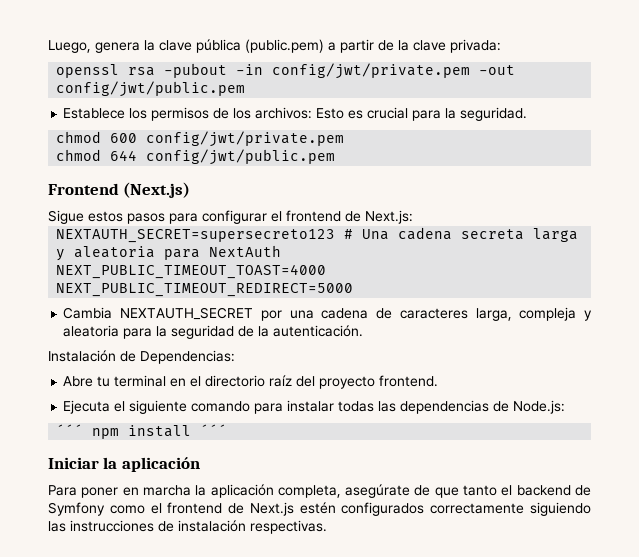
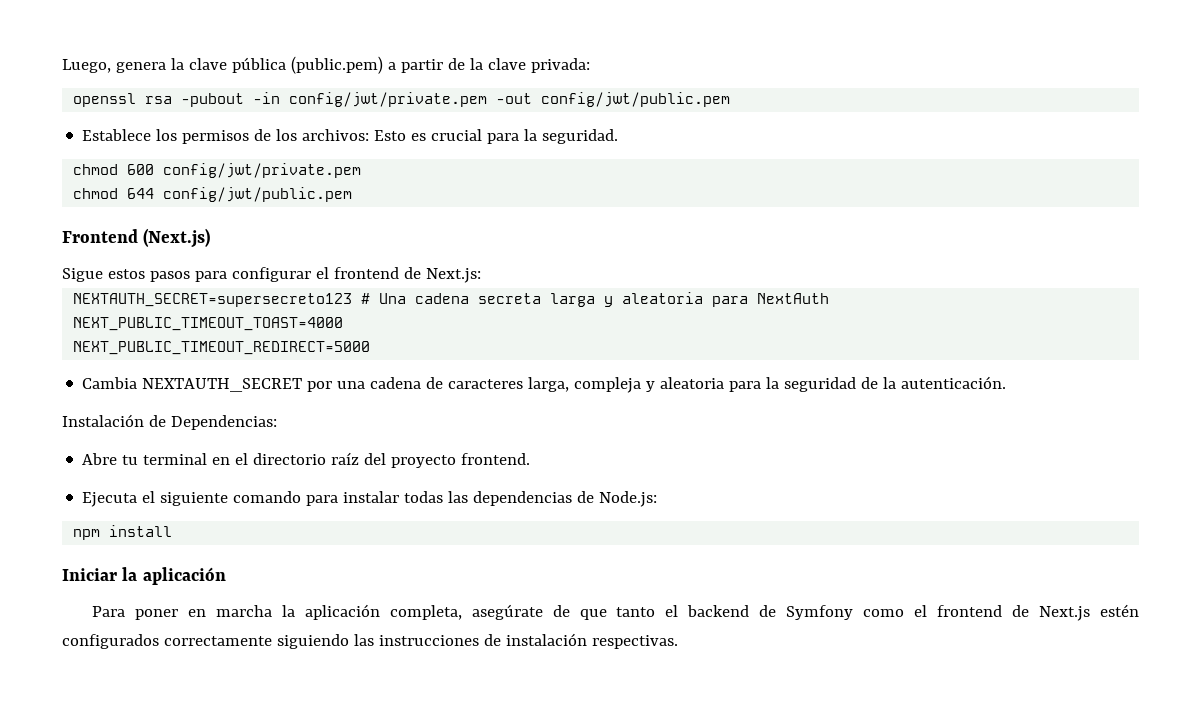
- ´´´ npm install ´´´
+ npm install

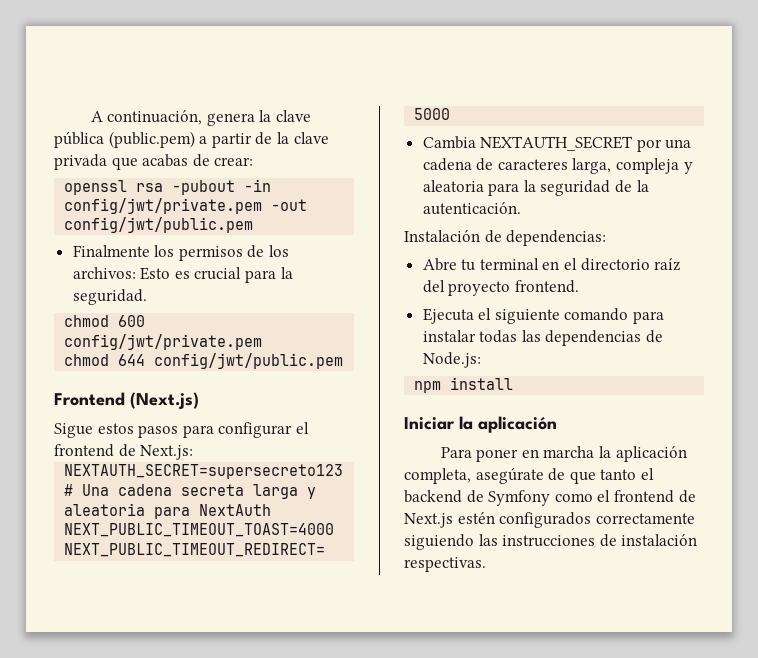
- Luego, genera la clave pública (public.pem) a partir de la clave privada:
+ A continuación, genera la clave pública (public.pem) a partir de la clave privada que acabas de crear:
- Establece los permisos de los archivos: Esto es crucial para la seguridad.
+ Finalmente los permisos de los archivos: Esto es crucial para la seguridad.
- Instalación de Dependencias:
+ Instalación de dependencias:

